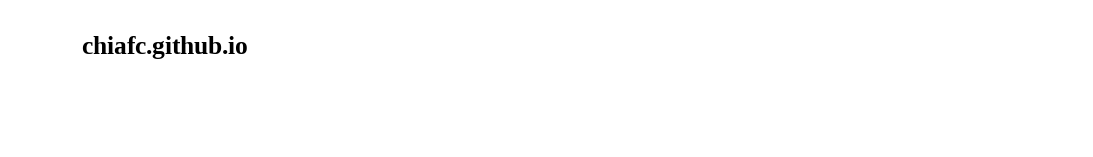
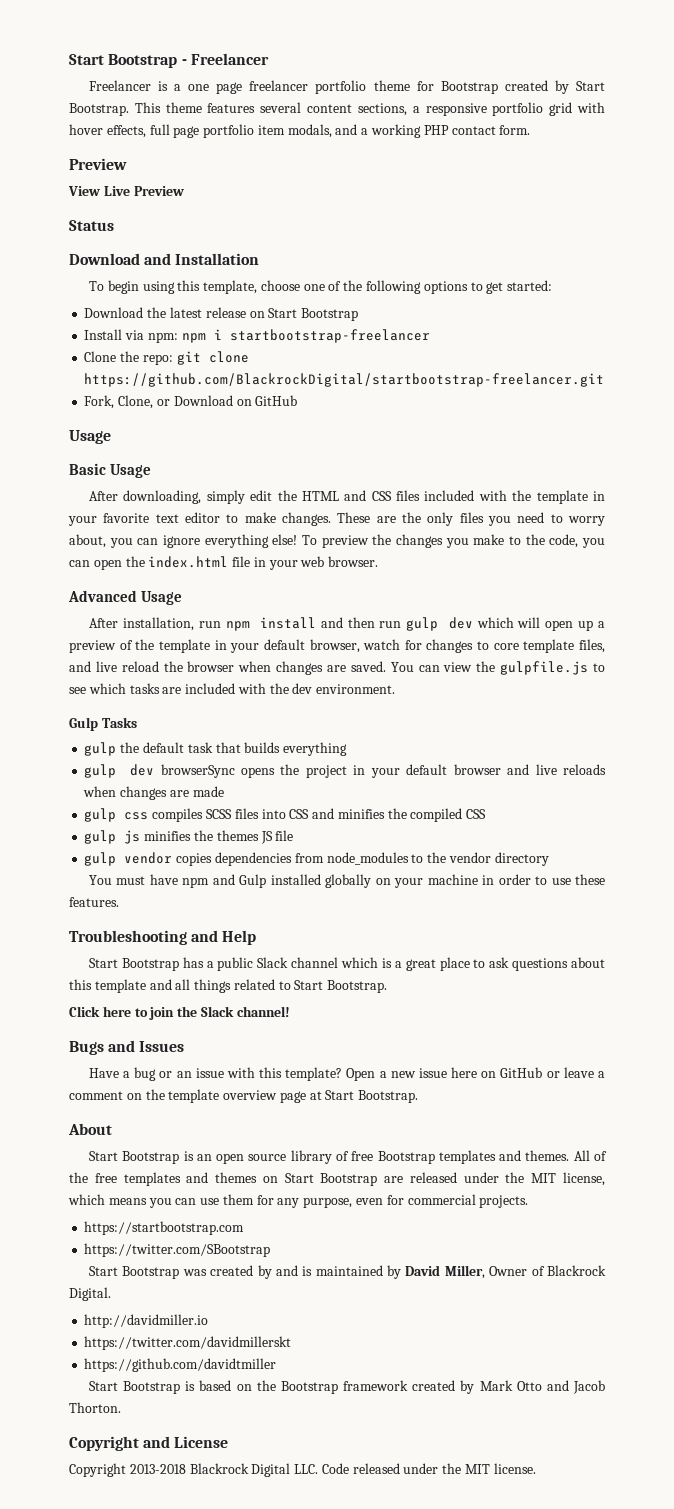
- chiafc.github.io
+ Start Bootstrap - Freelancer
+ Freelancer is a one page freelancer portfolio theme for Bootstrap created by Start Bootstrap. This theme features several content sections, a responsive portfolio grid with hover effects, full page portfolio item modals, and a working PHP contact form.
+ Preview
+ View Live Preview
+ Status
+ Download and Installation
+ To begin using this template, choose one of the following options to get started:
+ Download the latest release on Start Bootstrap
+ Install via npm: npm i startbootstrap-freelancer
+ Clone the repo: git clone https://github.com/BlackrockDigital/startbootstrap-freelancer.git
+ Fork, Clone, or Download on GitHub
+ Usage
+ Basic Usage
+ After downloading, simply edit the HTML and CSS files included with the template in your favorite text editor to make changes. These are the only files you need to worry about, you can ignore everything else! To preview the changes you make to the code, you can open the index.html file in your web browser.
+ Advanced Usage
+ After installation, run npm install and then run gulp dev which will open up a preview of the template in your default browser, watch for changes to core template files, and live reload the browser when changes are saved. You can view the gulpfile.js to see which tasks are included with the dev environment.
+ Gulp Tasks
+ gulp the default task that builds everything
+ gulp dev browserSync opens the project in your default browser and live reloads when changes are made
+ gulp css compiles SCSS files into CSS and minifies the compiled CSS
+ gulp js minifies the themes JS file
+ gulp vendor copies dependencies from node_modules to the vendor directory
+ You must have npm and Gulp installed globally on your machine in order to use these features.
+ Troubleshooting and Help
+ Start Bootstrap has a public Slack channel which is a great place to ask questions about this template and all things related to Start Bootstrap.
+ Click here to join the Slack channel!
+ Bugs and Issues
+ Have a bug or an issue with this template? Open a new issue here on GitHub or leave a comment on the template overview page at Start Bootstrap.
+ About
+ Start Bootstrap is an open source library of free Bootstrap templates and themes. All of the free templates and themes on Start Bootstrap are released under the MIT license, which means you can use them for any purpose, even for commercial projects.
+ https://startbootstrap.com
+ https://twitter.com/SBootstrap
+ Start Bootstrap was created by and is maintained by David Miller, Owner of Blackrock Digital.
+ http://davidmiller.io
+ https://twitter.com/davidmillerskt
+ https://github.com/davidtmiller
+ Start Bootstrap is based on the Bootstrap framework created by Mark Otto and Jacob Thorton.
+ Copyright and License
+ Copyright 2013-2018 Blackrock Digital LLC. Code released under the MIT license.

